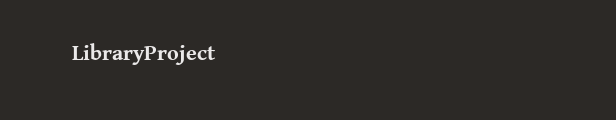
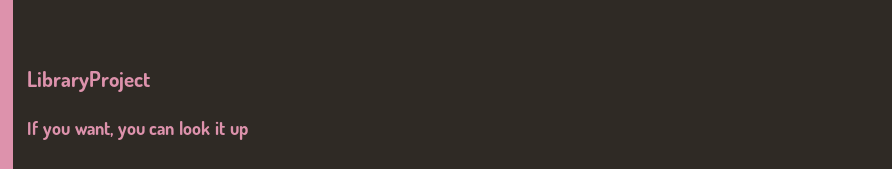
+ If you want, you can look it up

